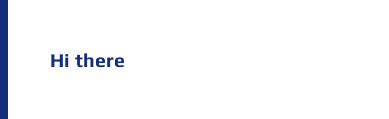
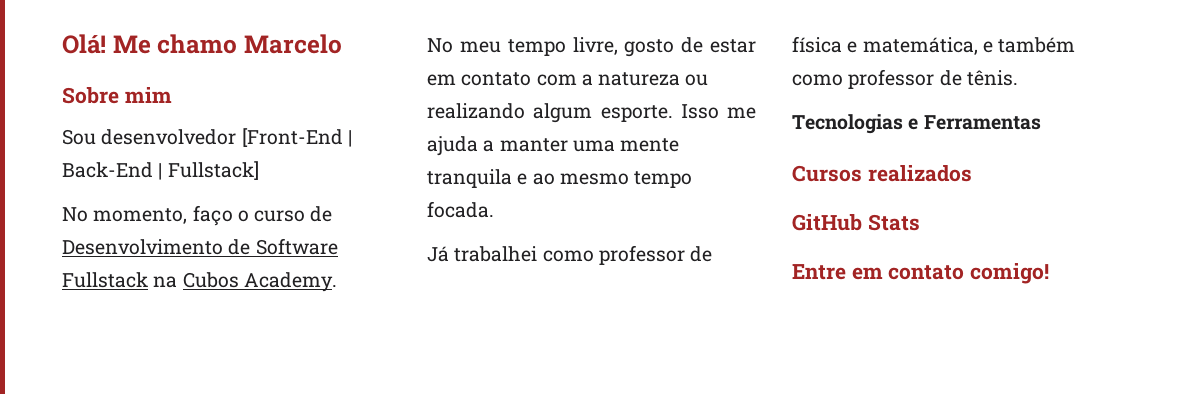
- Hi there
+ Olá! Me chamo Marcelo
+ Sobre mim
+ Sou desenvolvedor [Front-End | Back-End | Fullstack]
+ No momento, faço o curso de Desenvolvimento de Software Fullstack na Cubos Academy.
+ No meu tempo livre, gosto de estar em contato com a natureza ou realizando algum esporte. Isso me ajuda a manter uma mente tranquila e ao mesmo tempo focada.
+ Já trabalhei como professor de física e matemática, e também como professor de tênis.
+ Tecnologias e Ferramentas
+ Cursos realizados
+ GitHub Stats
+ Entre em contato comigo!

